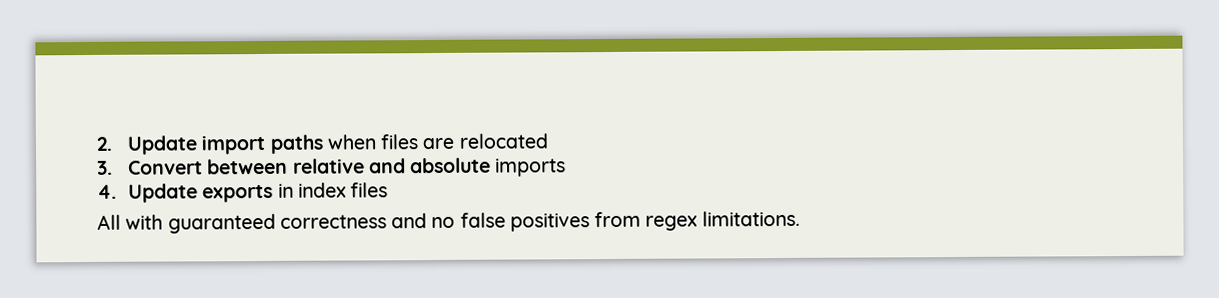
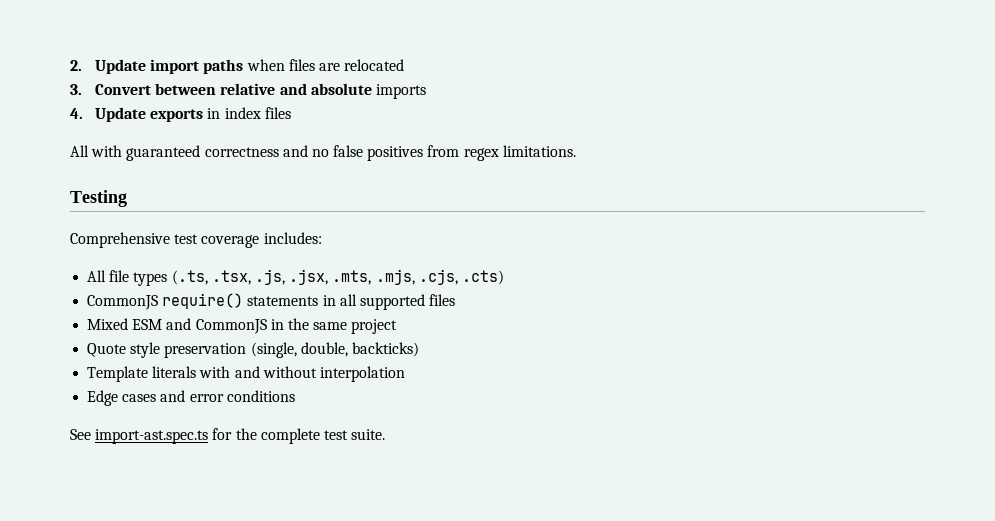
+ Testing
+ Comprehensive test coverage includes:
+ All file types (.ts, .tsx, .js, .jsx, .mts, .mjs, .cjs, .cts)
+ CommonJS require() statements in all supported files
+ Mixed ESM and CommonJS in the same project
+ Quote style preservation (single, double, backticks)
+ Template literals with and without interpolation
+ Edge cases and error conditions
+ See import-ast.spec.ts for the complete test suite.

